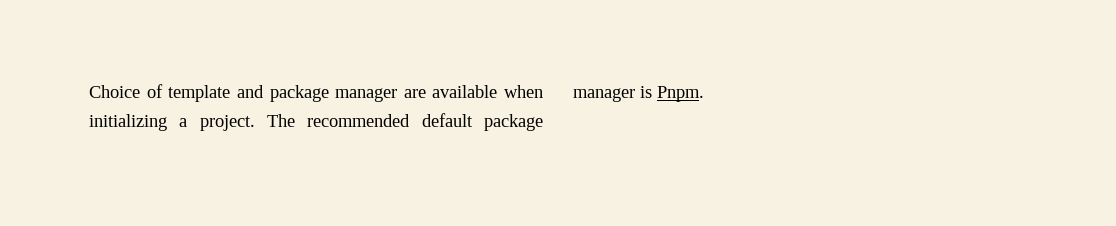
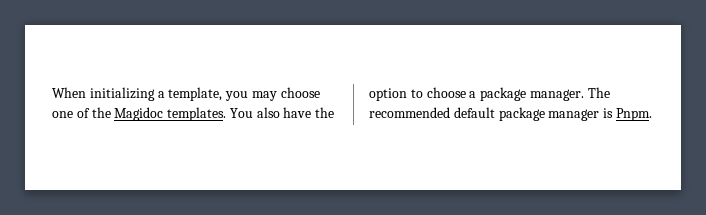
- Choice of template and package manager are available when initializing a project.
+ When initializing a template, you may choose one of the Magidoc templates. You also have the option to choose a package manager.

